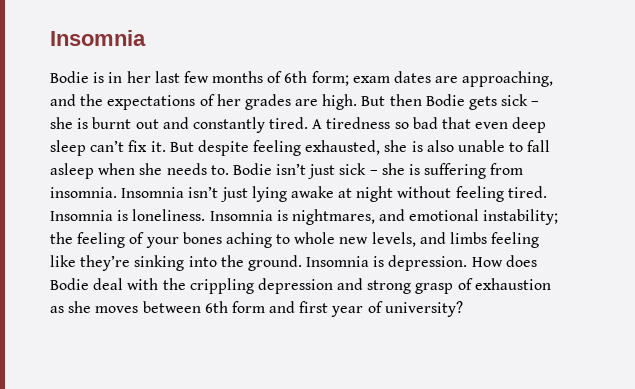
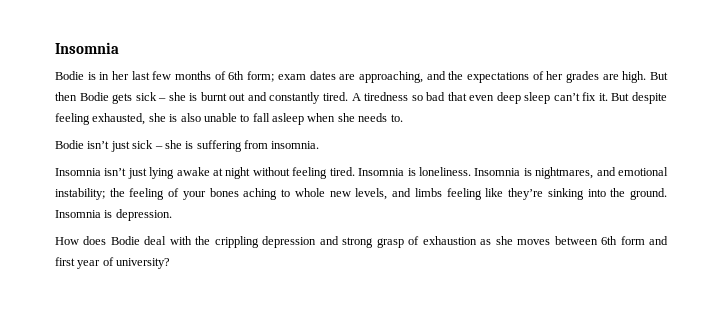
- But despite feeling exhausted, she is also unable to fall asleep when she needs to. Bodie isn’t just sick – she is suffering from insomnia. Insomnia isn’t just lying awake at night without feeling tired.
+ But despite feeling exhausted, she is also unable to fall asleep when she needs to.
+ Bodie isn’t just sick – she is suffering from insomnia.
+ Insomnia isn’t just lying awake at night without feeling tired.
- Insomnia is depression. How does Bodie deal with the crippling depression and strong grasp of exhaustion as she moves between 6th form and first year of university?
+ Insomnia is depression.
+ How does Bodie deal with the crippling depression and strong grasp of exhaustion as she moves between 6th form and first year of university?

